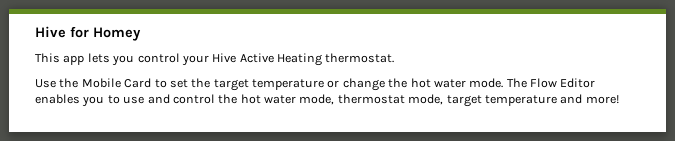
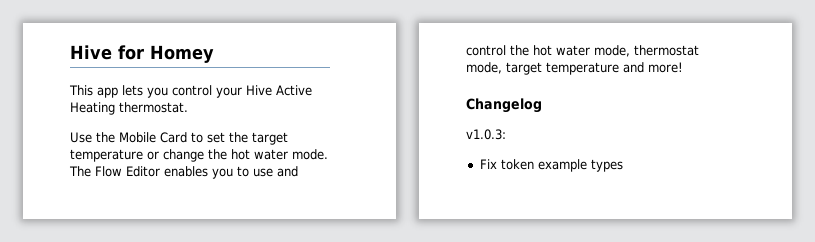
+ Changelog
+ v1.0.3:
+ Fix token example types

